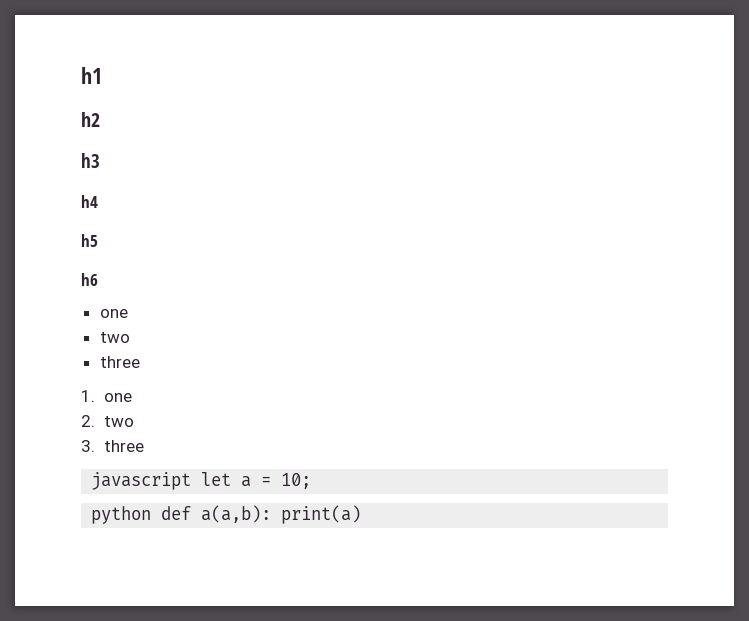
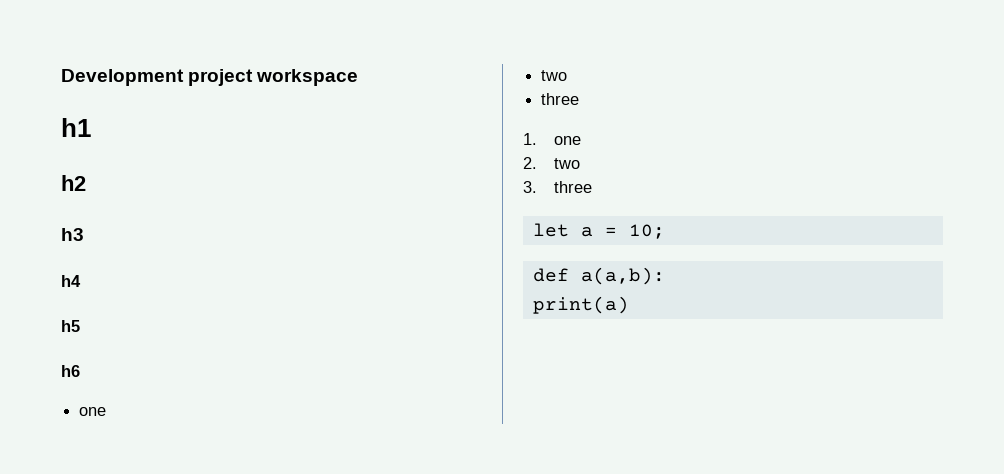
+ Development project workspace
- javascript let a = 10;
+ let a = 10;
- python def a(a,b): print(a)
+ def a(a,b):
+ print(a)

